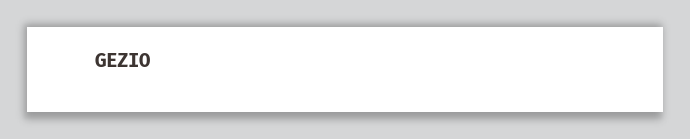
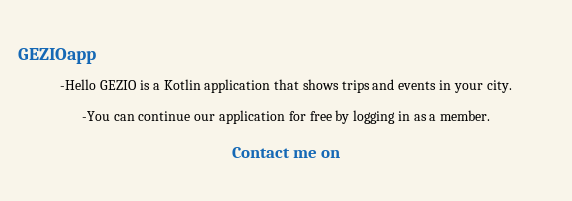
- GEZIO
+ GEZIOapp
+ -Hello GEZIO is a Kotlin application that shows trips and events in your city.
+ -You can continue our application for free by logging in as a member.
+ Contact me on

